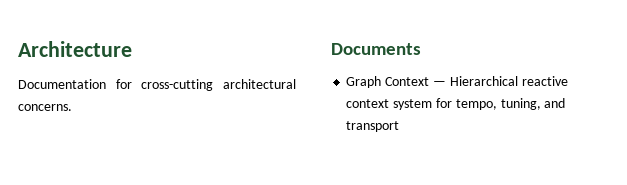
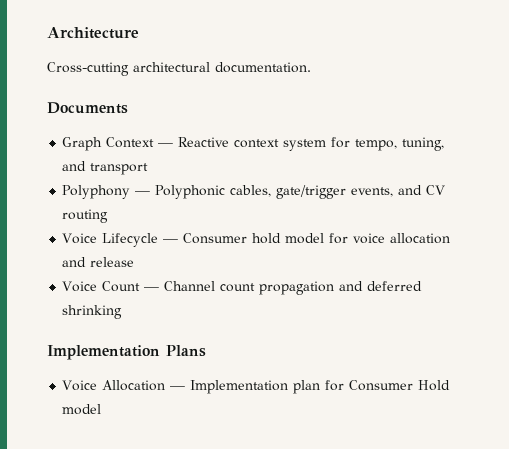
- Documentation for cross-cutting architectural concerns.
+ Cross-cutting architectural documentation.
- Graph Context — Hierarchical reactive context system for tempo, tuning, and transport
+ Graph Context — Reactive context system for tempo, tuning, and transport
+ Polyphony — Polyphonic cables, gate/trigger events, and CV routing
+ Voice Lifecycle — Consumer hold model for voice allocation and release
+ Voice Count — Channel count propagation and deferred shrinking
+ Implementation Plans
+ Voice Allocation — Implementation plan for Consumer Hold model

